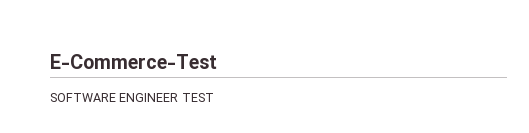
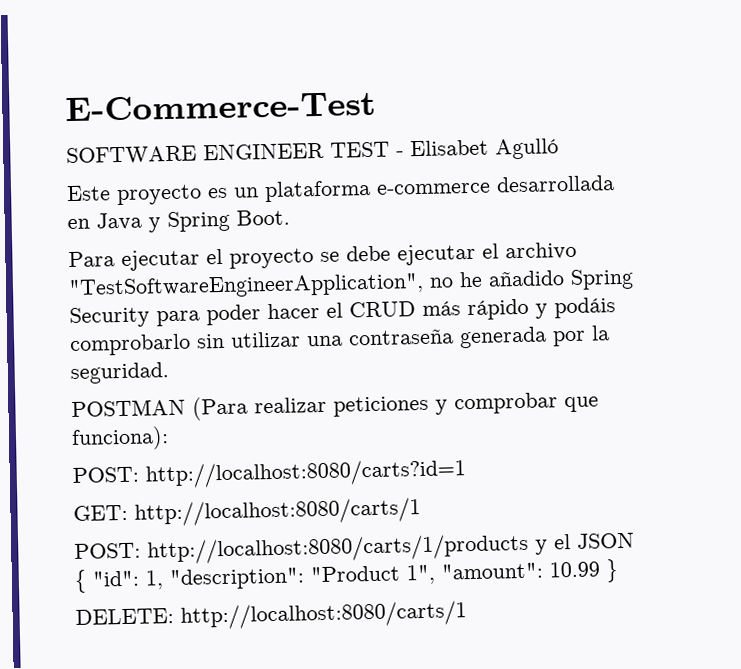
- SOFTWARE ENGINEER TEST
+ SOFTWARE ENGINEER TEST - Elisabet Agulló
+ Este proyecto es un plataforma e-commerce desarrollada en Java y Spring Boot.
+ Para ejecutar el proyecto se debe ejecutar el archivo "TestSoftwareEngineerApplication", no he añadido Spring Security para poder hacer el CRUD más rápido y podáis comprobarlo sin utilizar una contraseña generada por la seguridad.
+ POSTMAN (Para realizar peticiones y comprobar que funciona):
+ POST: http://localhost:8080/carts?id=1
+ GET: http://localhost:8080/carts/1
+ POST: http://localhost:8080/carts/1/products y el JSON { "id": 1, "description": "Product 1", "amount": 10.99 }
+ DELETE: http://localhost:8080/carts/1

